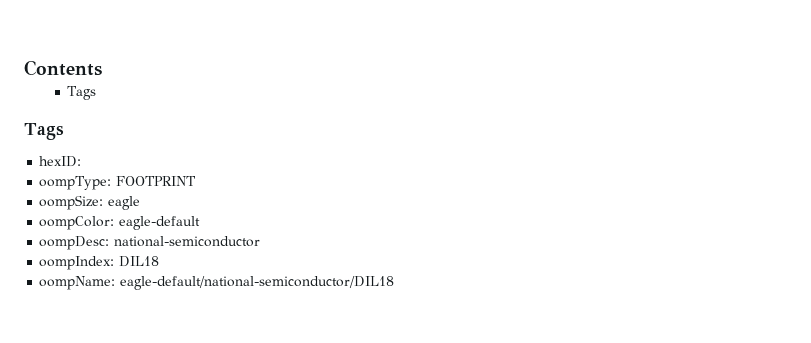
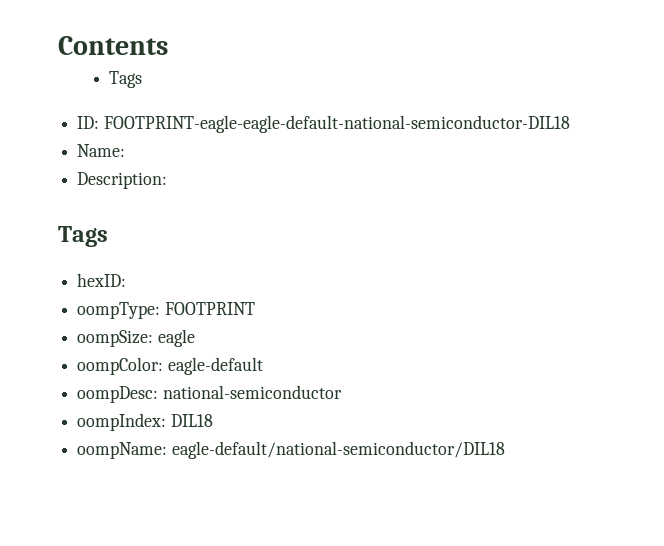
+ ID: FOOTPRINT-eagle-eagle-default-national-semiconductor-DIL18
+ Name:
+ Description:

